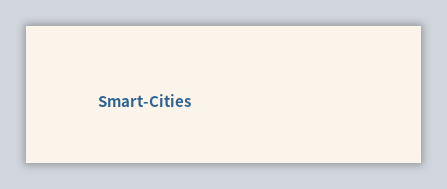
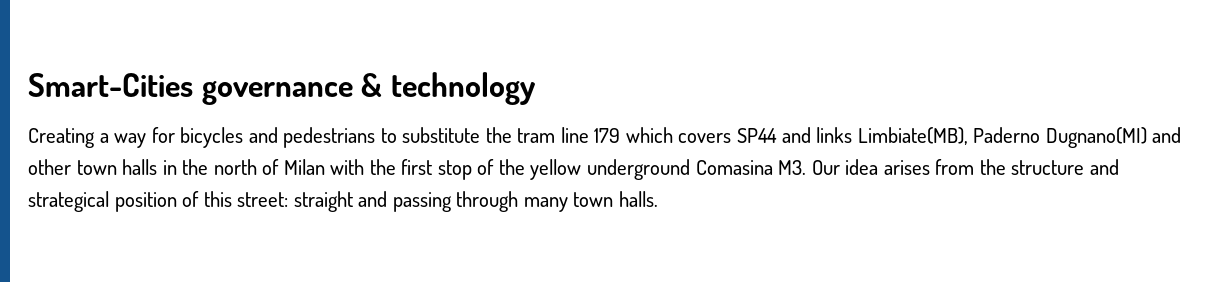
- Smart-Cities
+ Smart-Cities governance & technology
+ Creating a way for bicycles and pedestrians to substitute the tram line 179 which covers SP44 and links Limbiate(MB), Paderno Dugnano(MI) and other town halls in the north of Milan with the first stop of the yellow underground Comasina M3. Our idea arises from the structure and strategical position of this street: straight and passing through many town halls.

